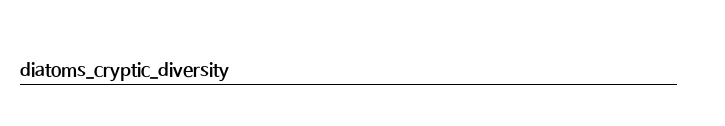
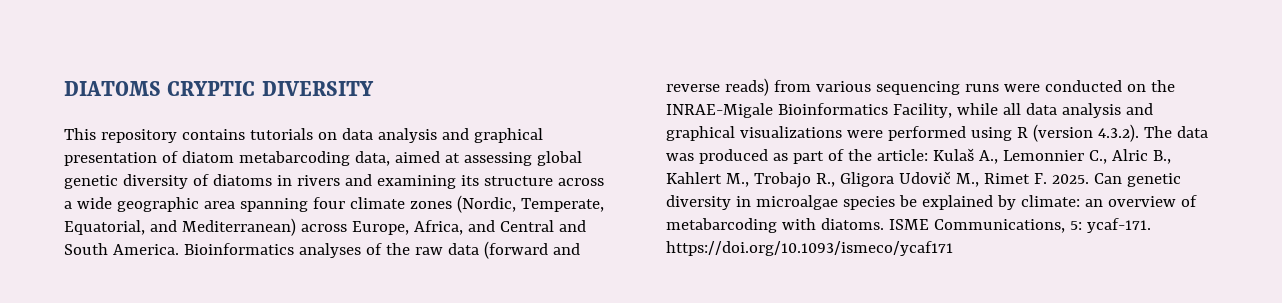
- diatoms_cryptic_diversity
+ DIATOMS CRYPTIC DIVERSITY
+ This repository contains tutorials on data analysis and graphical presentation of diatom metabarcoding data, aimed at assessing global genetic diversity of diatoms in rivers and examining its structure across a wide geographic area spanning four climate zones (Nordic, Temperate, Equatorial, and Mediterranean) across Europe, Africa, and Central and South America. Bioinformatics analyses of the raw data (forward and reverse reads) from various sequencing runs were conducted on the INRAE-Migale Bioinformatics Facility, while all data analysis and graphical visualizations were performed using R (version 4.3.2). The data was produced as part of the article: Kulaš A., Lemonnier C., Alric B., Kahlert M., Trobajo R., Gligora Udovič M., Rimet F. 2025. Can genetic diversity in microalgae species be explained by climate: an overview of metabarcoding with diatoms. ISME Communications, 5: ycaf-171. https://doi.org/10.1093/ismeco/ycaf171

